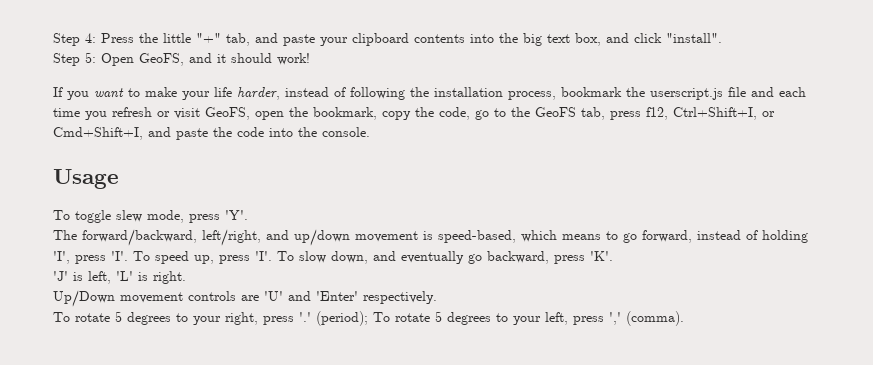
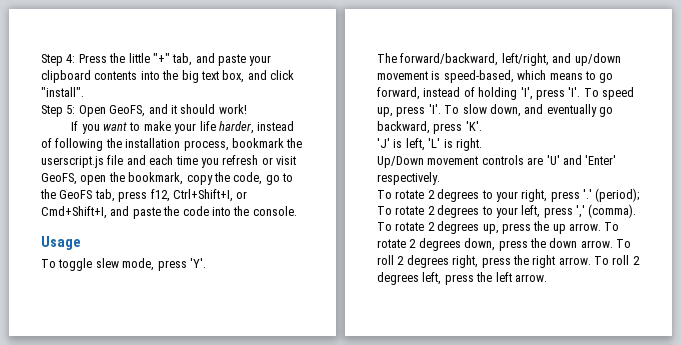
- To rotate 5 degrees to your right, press '.'
+ To rotate 2 degrees to your right, press '.'
- (period); To rotate 5 degrees to your left, press ',' (comma).
+ (period); To rotate 2 degrees to your left, press ',' (comma).
+ To rotate 2 degrees up, press the up arrow. To rotate 2 degrees down, press the down arrow. To roll 2 degrees right, press the right arrow. To roll 2 degrees left, press the left arrow.

